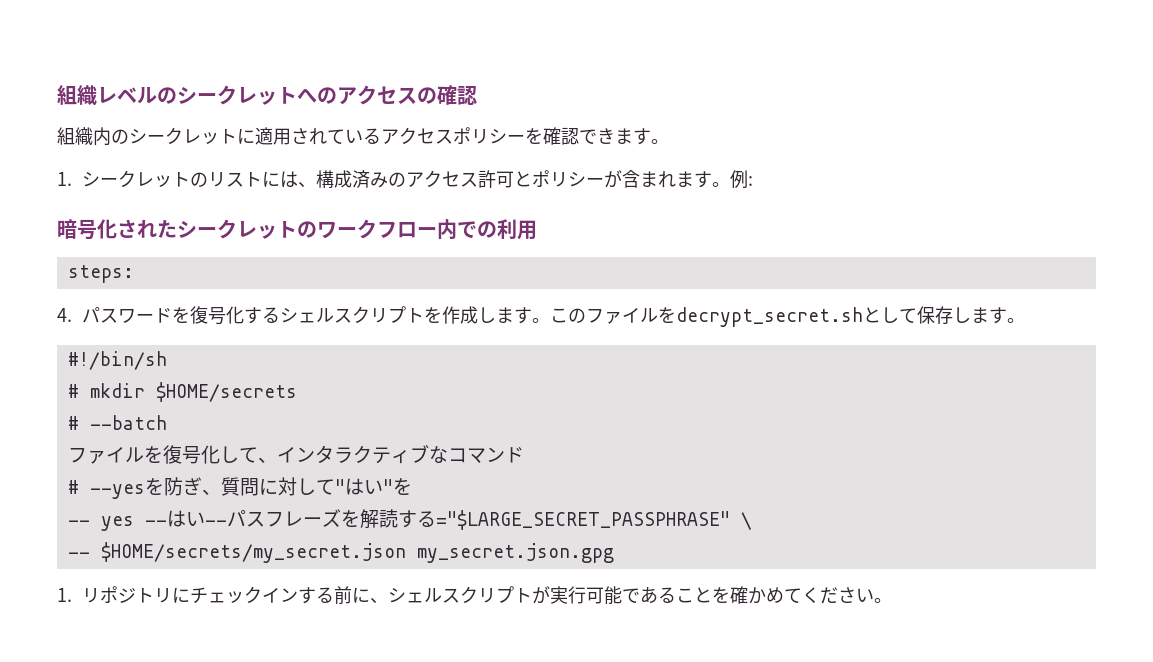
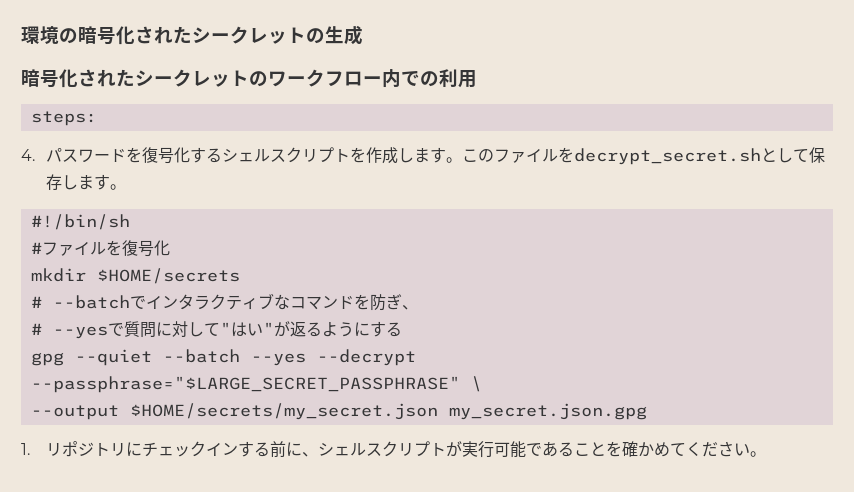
- 組織レベルのシークレットへのアクセスの確認
- 組織内のシークレットに適用されているアクセスポリシーを確認できます。
- 1.シークレットのリストには、構成済みのアクセス許可とポリシーが含まれます。例:
+ 環境の暗号化されたシークレットの生成
- # mkdir $HOME/secrets
- # --batch
- ファイルを復号化して、インタラクティブなコマンド
- # --yesを防ぎ、質問に対して"はい"を
- -- yes --はい--パスフレーズを解読する="$LARGE_SECRET_PASSPHRASE" \
+ #ファイルを復号化
+ mkdir $HOME/secrets
+ # --batchでインタラクティブなコマンドを防ぎ、
+ # --yesで質問に対して"はい"が返るようにする
+ gpg --quiet --batch --yes --decrypt --passphrase="$LARGE_SECRET_PASSPHRASE" \
- -- $HOME/secrets/my_secret.json my_secret.json.gpg
+ --output $HOME/secrets/my_secret.json my_secret.json.gpg

